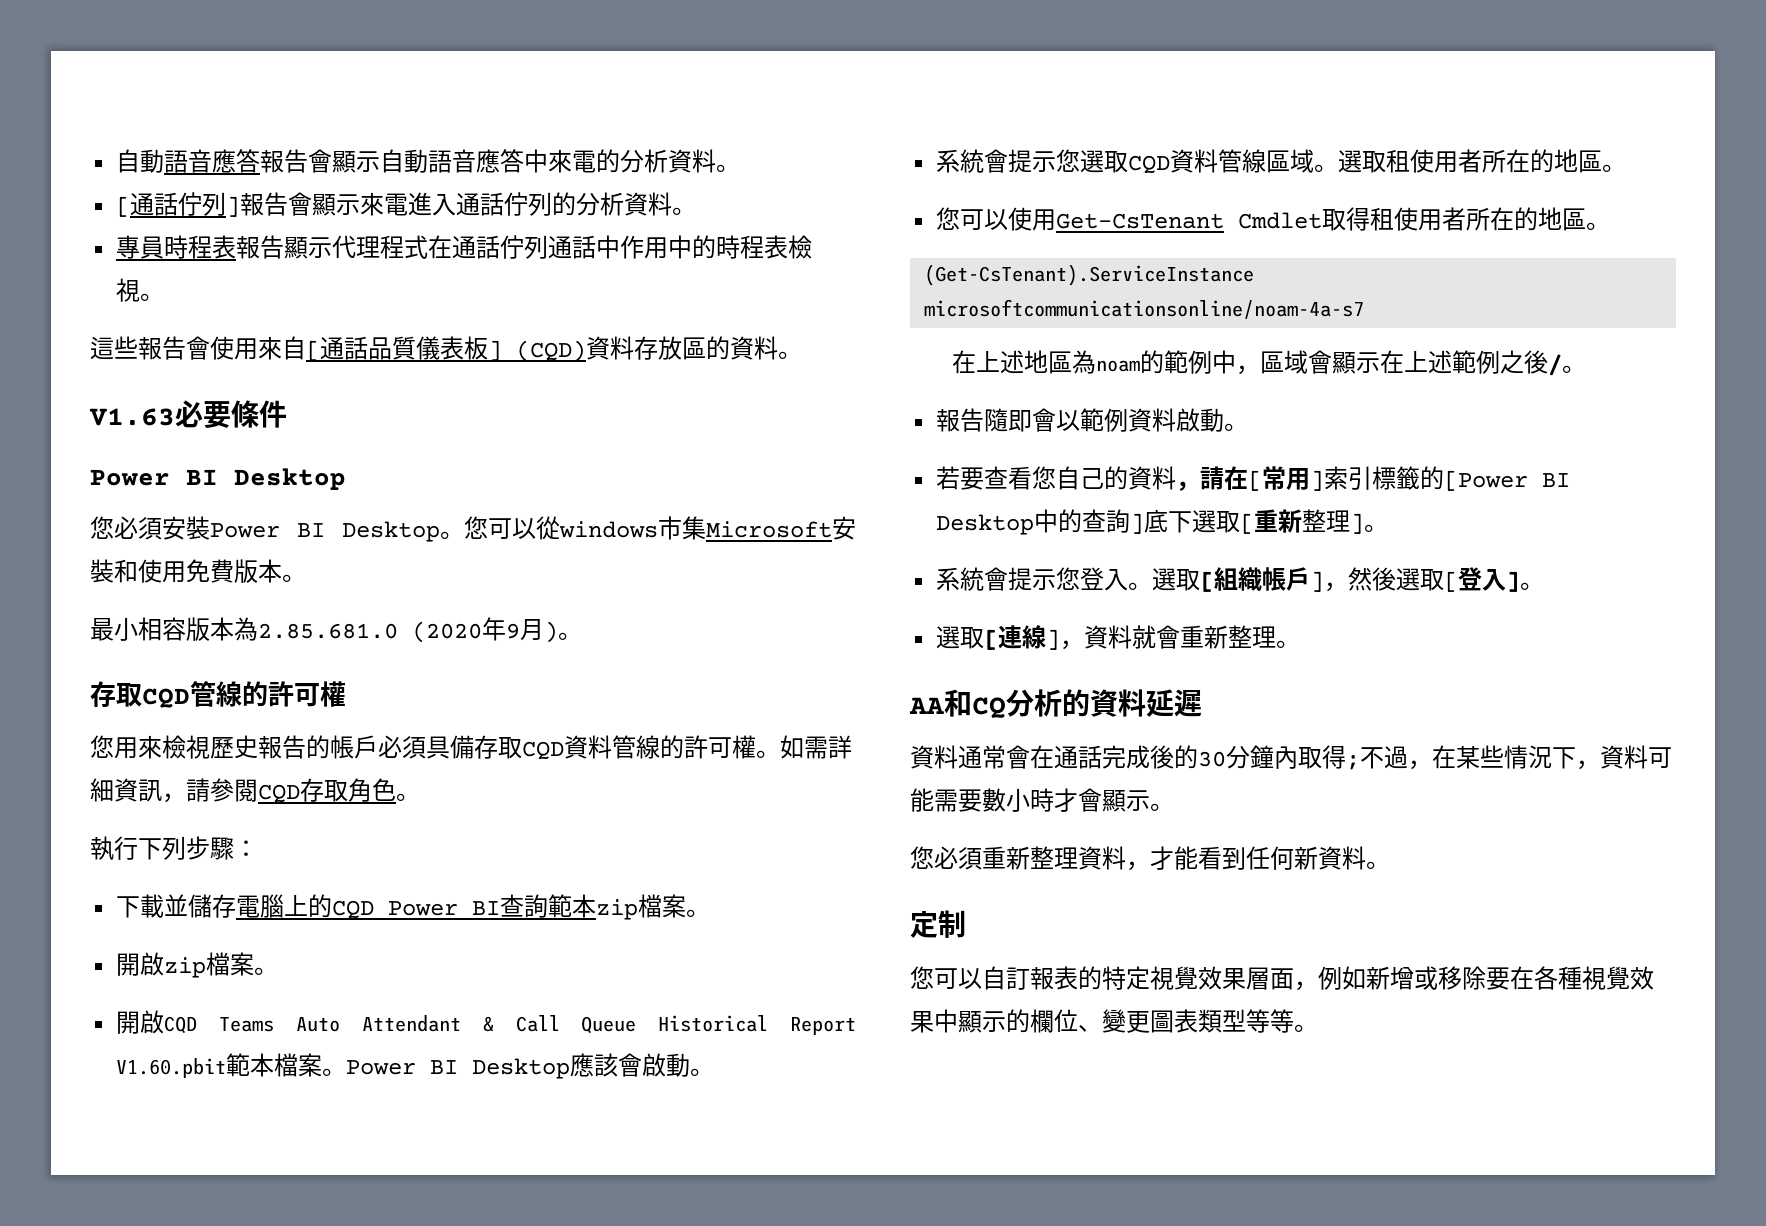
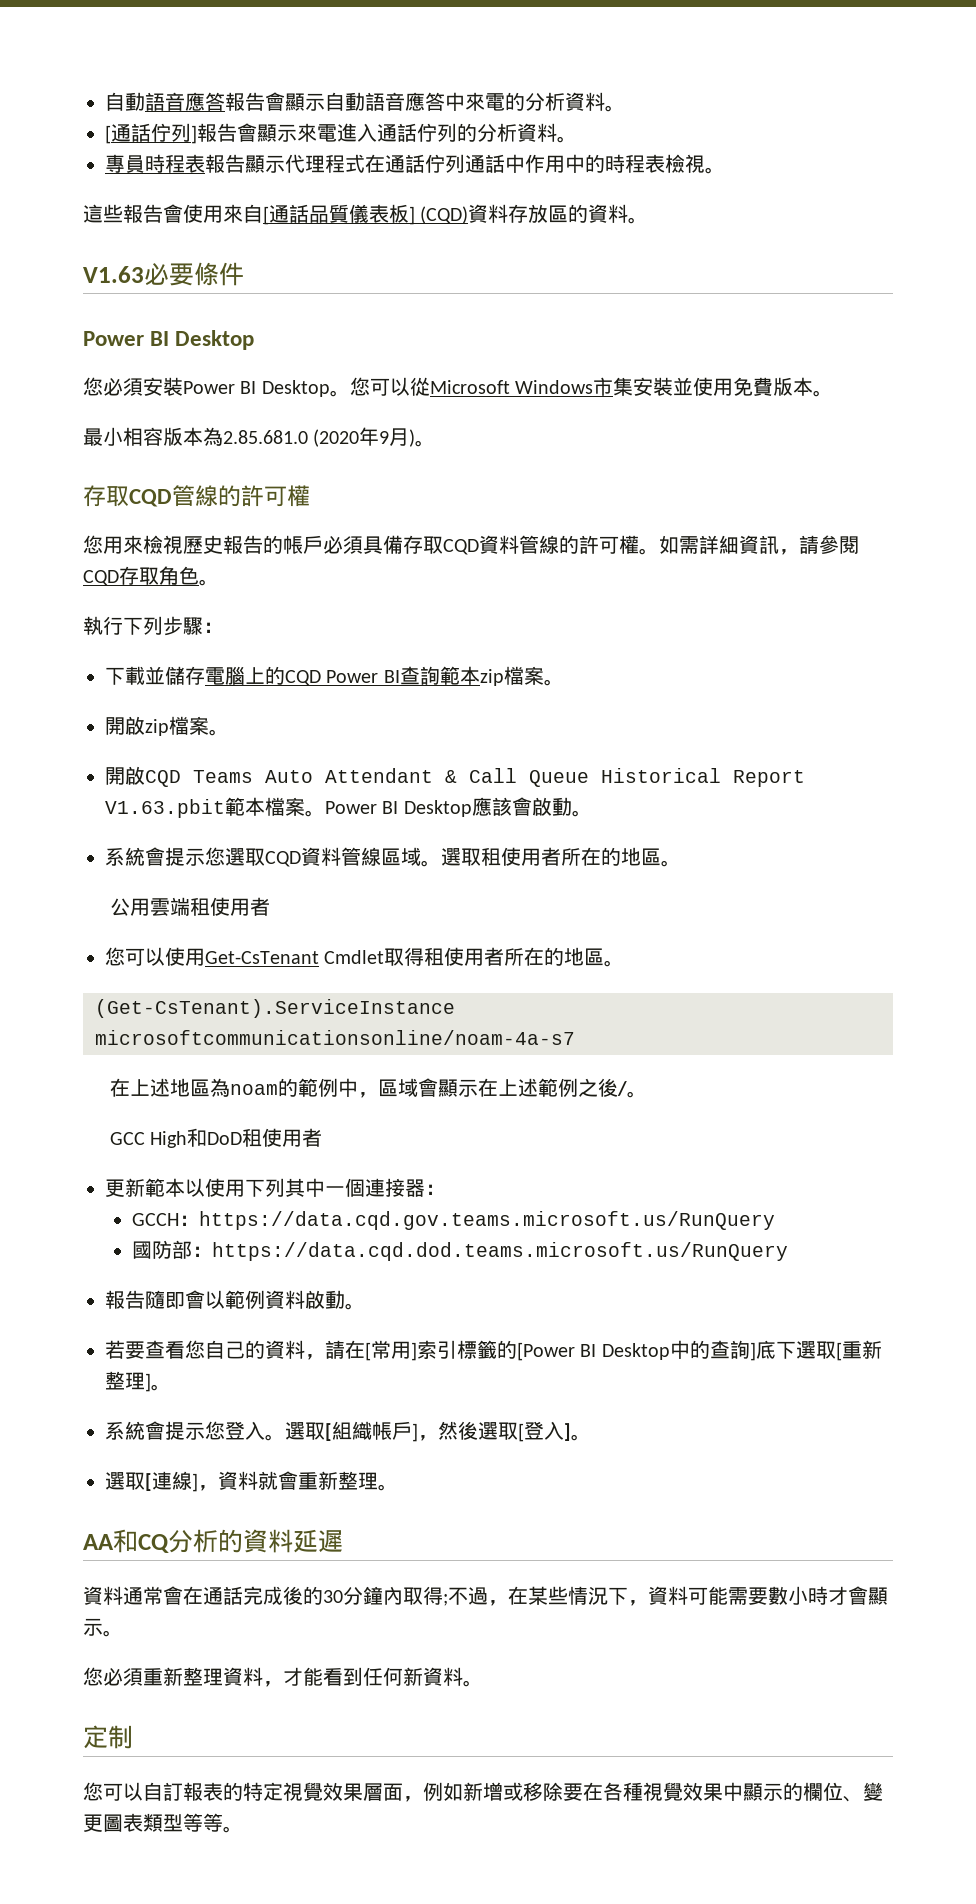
- 您可以從windows市集Microsoft安裝和使用免費版本。
+ 您可以從Microsoft Windows市集安裝並使用免費版本。
- 開啟CQD Teams Auto Attendant & Call Queue Historical Report V1.60.pbit範本檔案。
+ 開啟CQD Teams Auto Attendant & Call Queue Historical Report V1.63.pbit範本檔案。
+ 公用雲端租使用者
+ GCC High和DoD租使用者
+ 更新範本以使用下列其中一個連接器：
+ GCCH：https://data.cqd.gov.teams.microsoft.us/RunQuery
+ 國防部：https://data.cqd.dod.teams.microsoft.us/RunQuery

